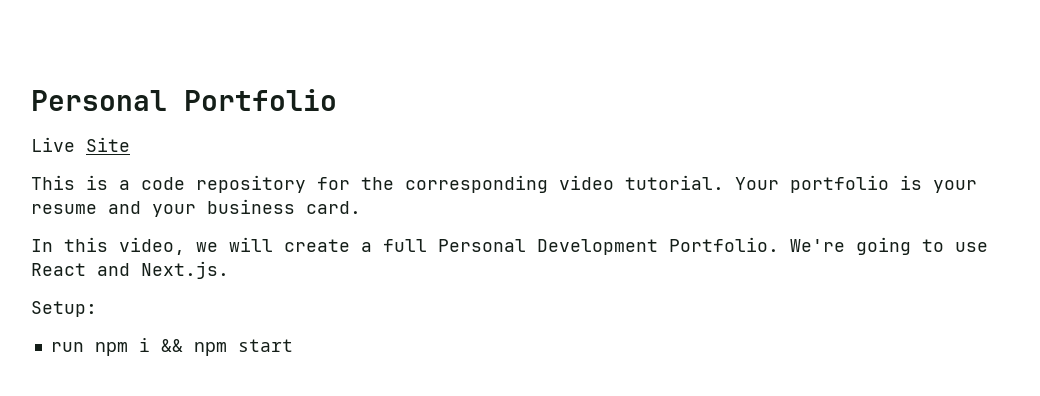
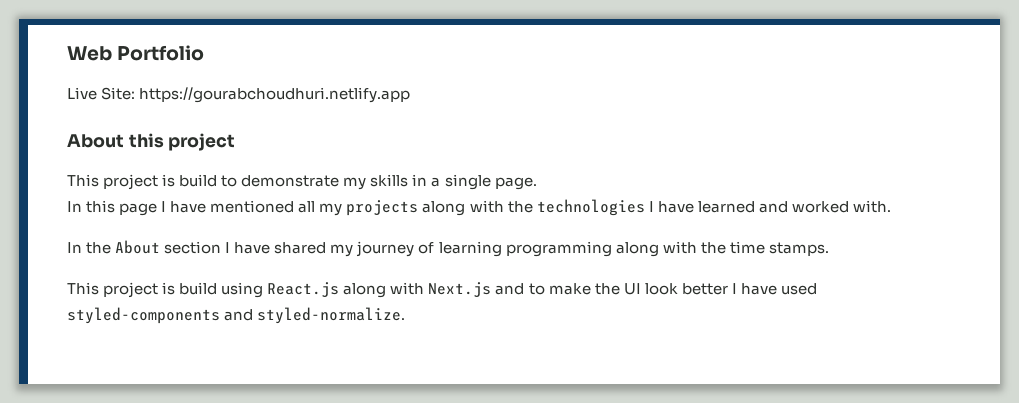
- Personal Portfolio
+ Web Portfolio
- Live Site
- This is a code repository for the corresponding video tutorial. Your portfolio is your resume and your business card.
- In this video, we will create a full Personal Development Portfolio. We're going to use React and Next.js.
- Setup:
- run npm i && npm start
+ Live Site: https://gourabchoudhuri.netlify.app
+ About this project
+ This project is build to demonstrate my skills in a single page.
+ In this page I have mentioned all my projects along with the technologies I have learned and worked with.
+ In the About section I have shared my journey of learning programming along with the time stamps.
+ This project is build using React.js along with Next.js and to make the UI look better I have used styled-components and styled-normalize.

